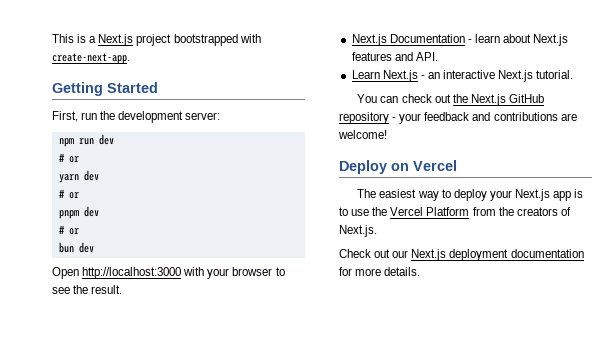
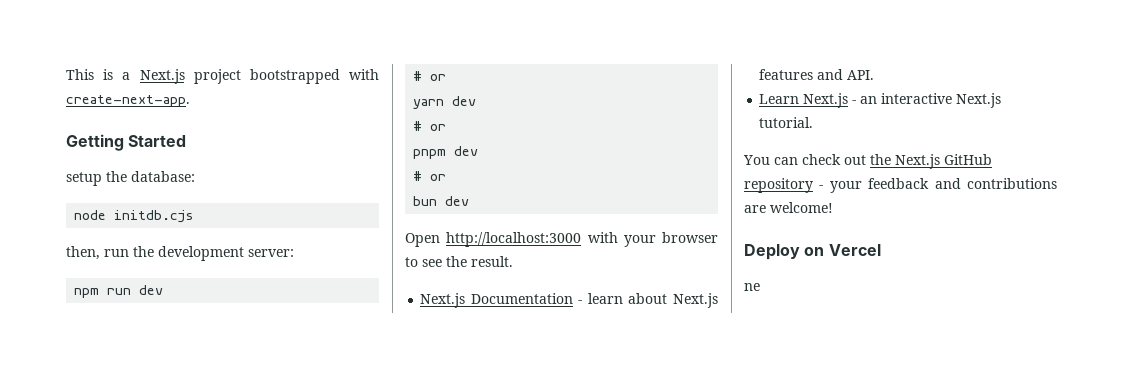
- First, run the development server:
+ setup the database:
+ node initdb.cjs
+ then, run the development server:
- The easiest way to deploy your Next.js app is to use the Vercel Platform from the creators of Next.js.
- Check out our Next.js deployment documentation for more details.
+ ne

